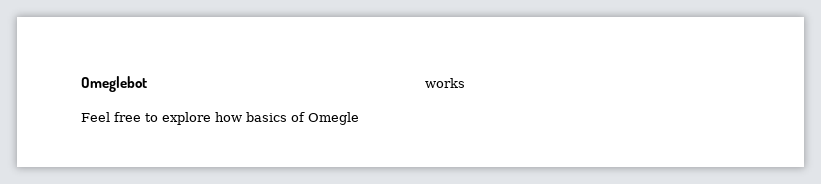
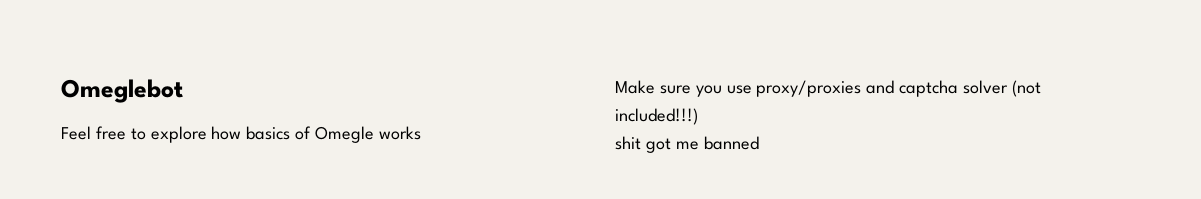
+ Make sure you use proxy/proxies and captcha solver (not included!!!)
+ shit got me banned

